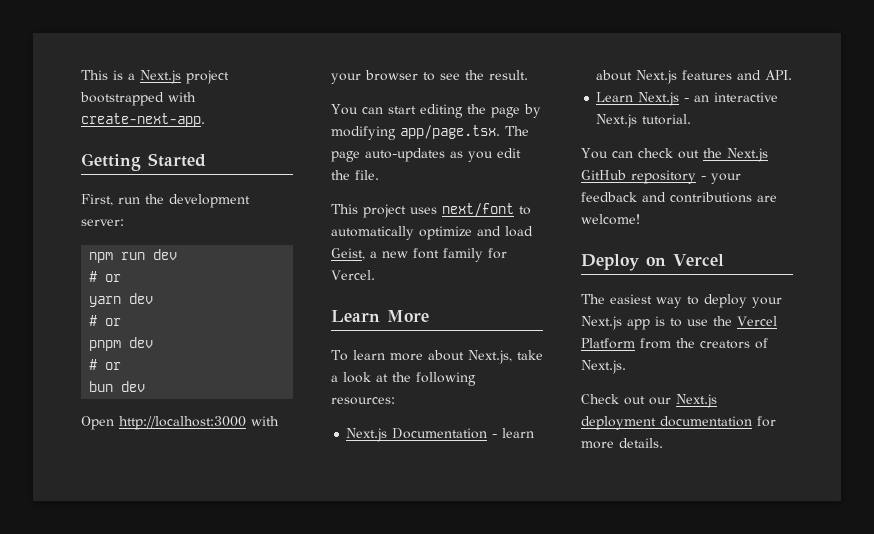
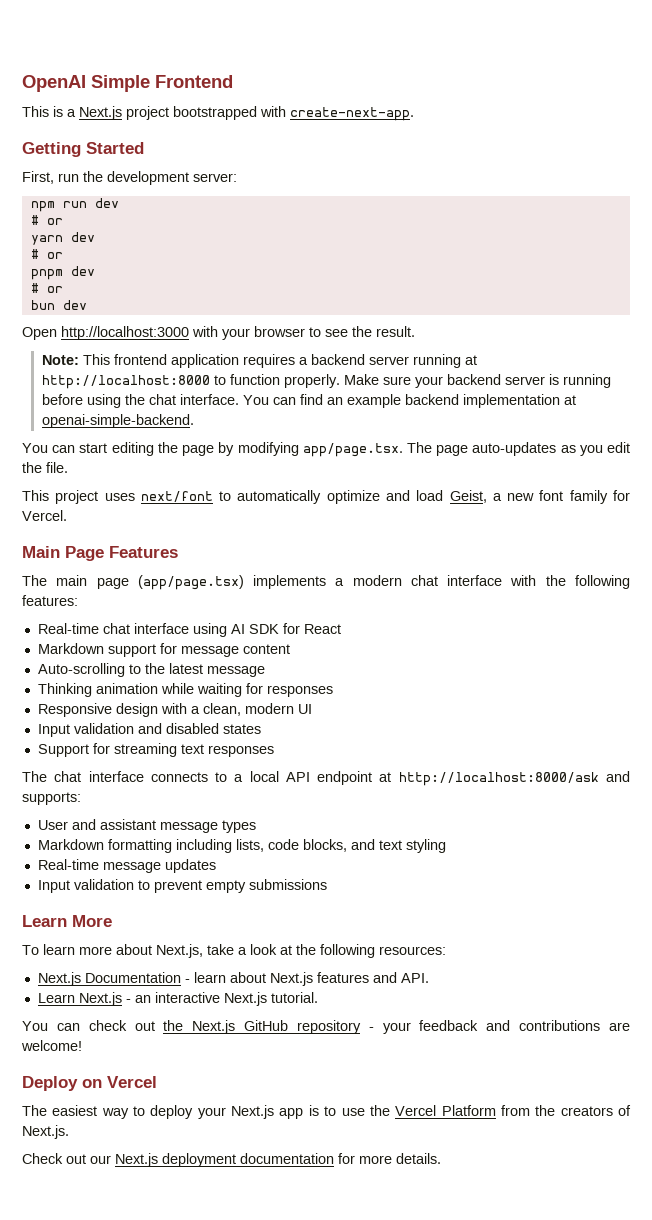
+ OpenAI Simple Frontend
+ Note: This frontend application requires a backend server running at http://localhost:8000 to function properly. Make sure your backend server is running before using the chat interface. You can find an example backend implementation at openai-simple-backend.
+ Main Page Features
+ The main page (app/page.tsx) implements a modern chat interface with the following features:
+ Real-time chat interface using AI SDK for React
+ Markdown support for message content
+ Auto-scrolling to the latest message
+ Thinking animation while waiting for responses
+ Responsive design with a clean, modern UI
+ Input validation and disabled states
+ Support for streaming text responses
+ The chat interface connects to a local API endpoint at http://localhost:8000/ask and supports:
+ User and assistant message types
+ Markdown formatting including lists, code blocks, and text styling
+ Real-time message updates
+ Input validation to prevent empty submissions

